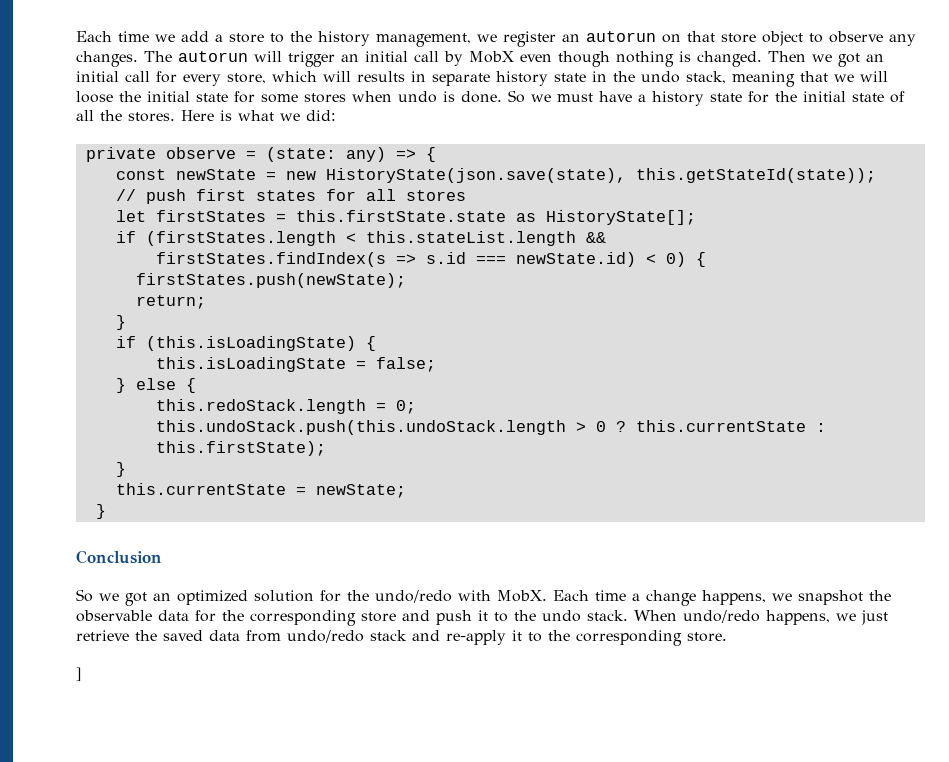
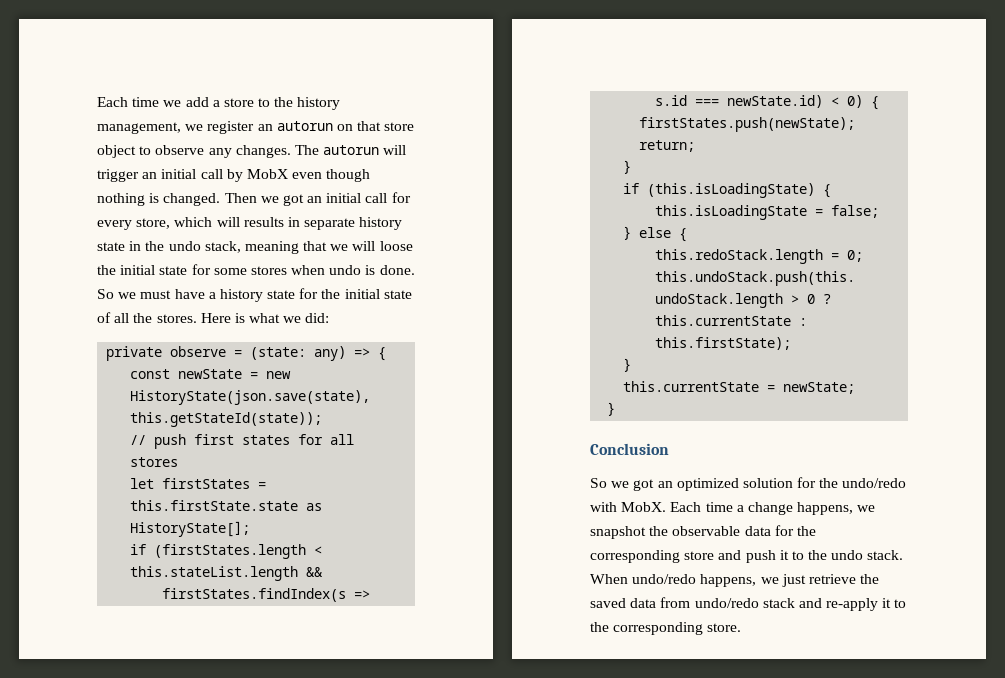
- ]

